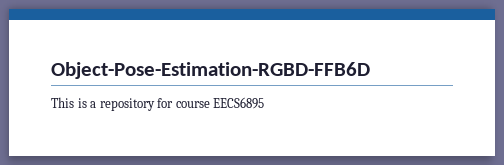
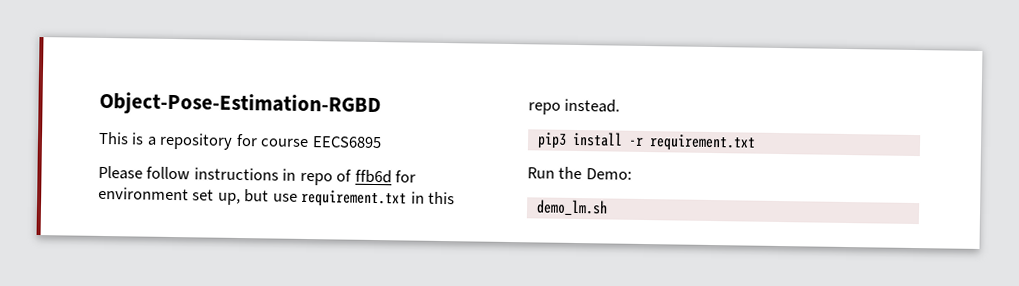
- Object-Pose-Estimation-RGBD-FFB6D
+ Object-Pose-Estimation-RGBD
+ Please follow instructions in repo of ffb6d for environment set up, but use requirement.txt in this repo instead.
+ pip3 install -r requirement.txt
+ Run the Demo:
+ demo_lm.sh

